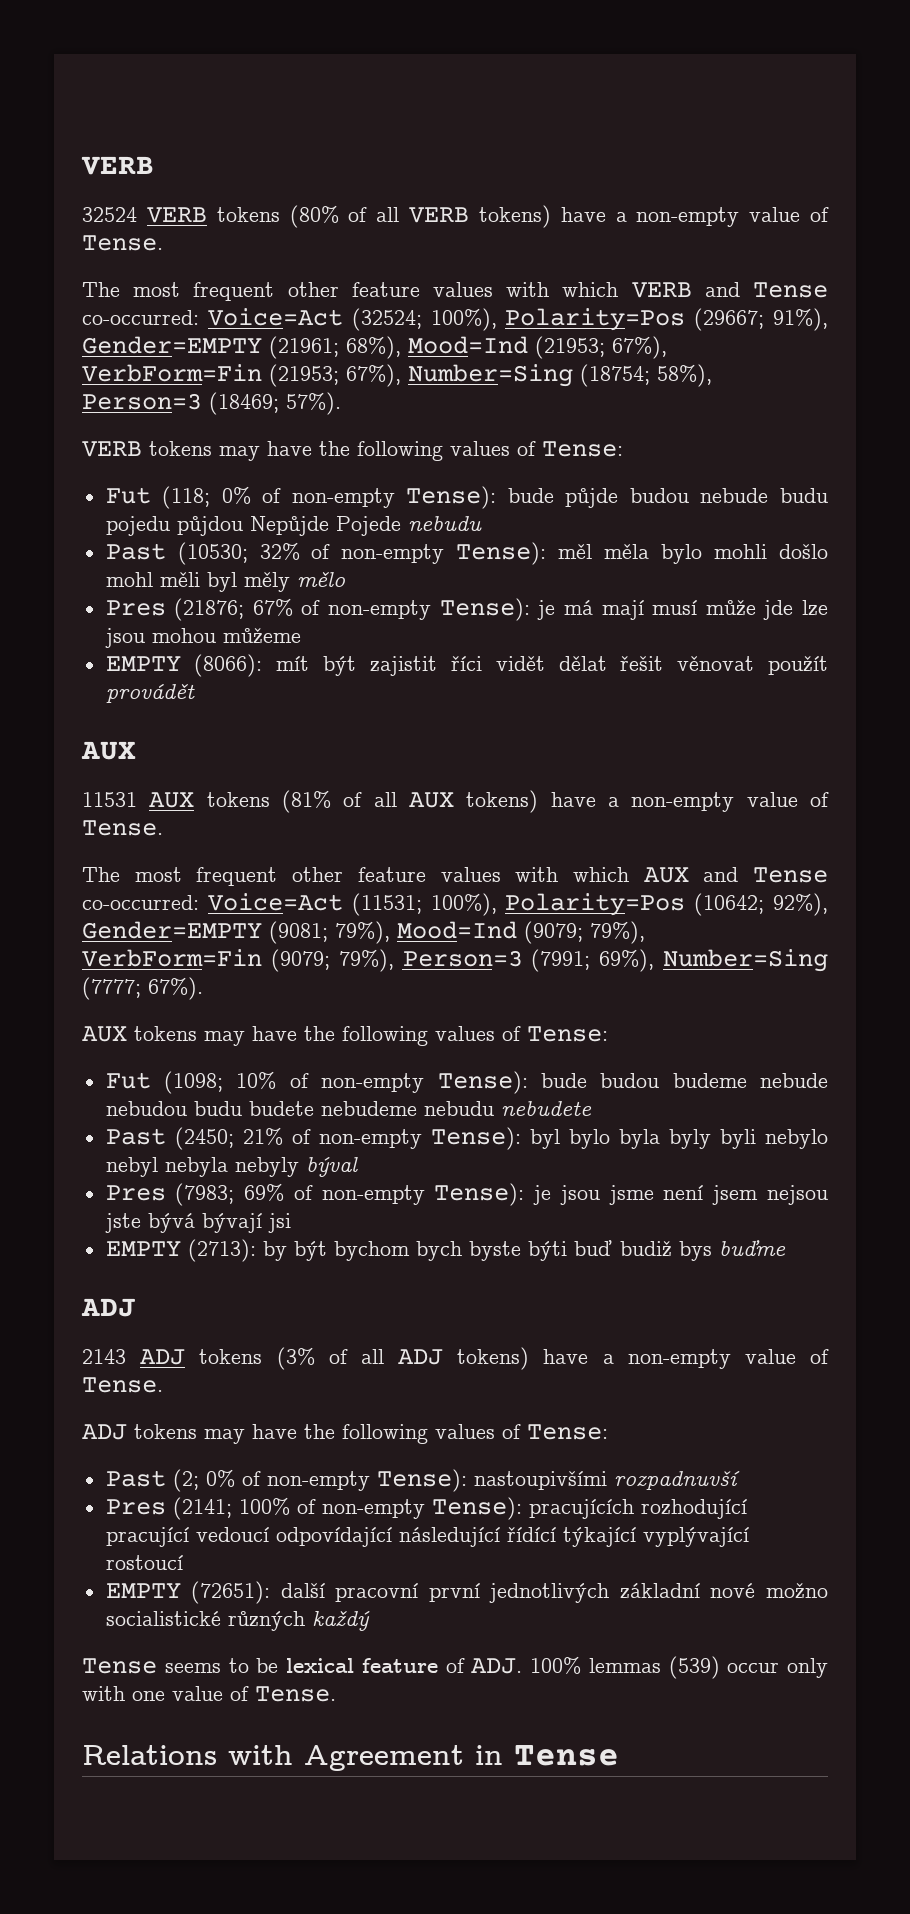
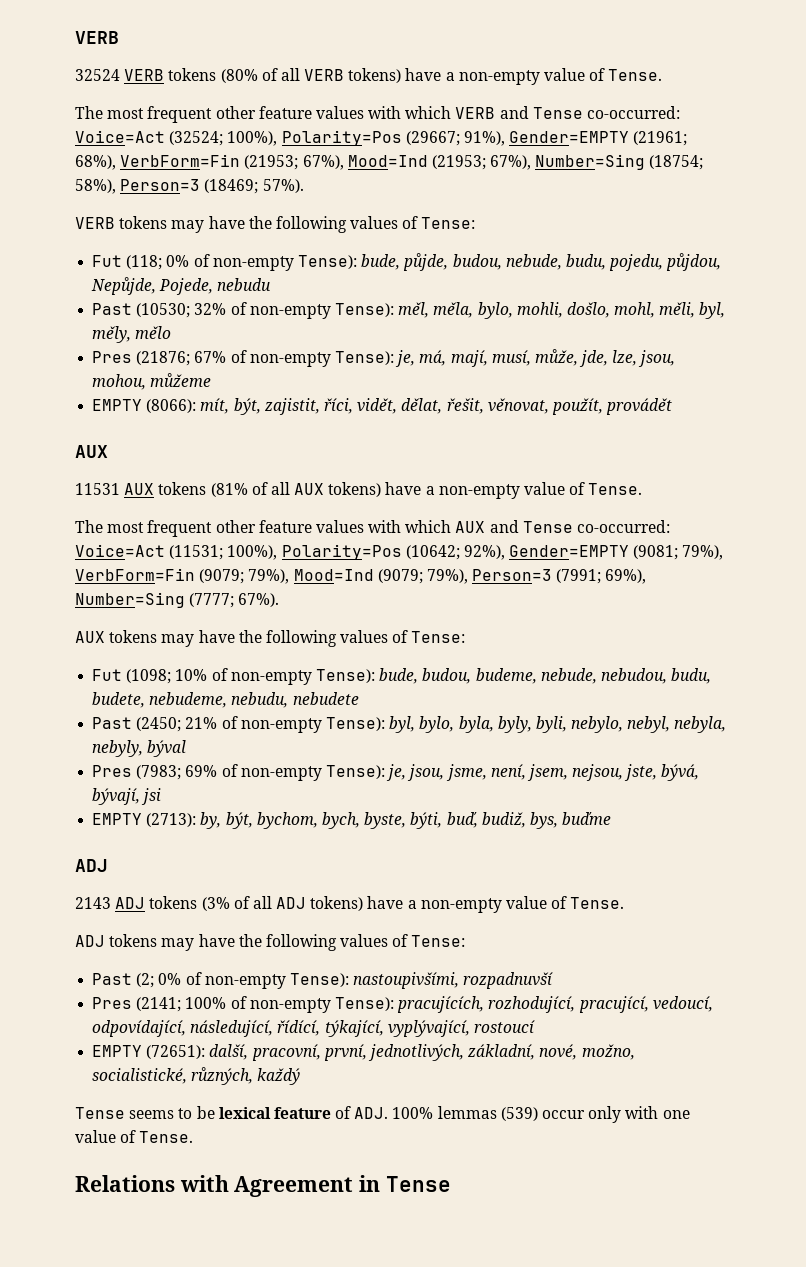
- The most frequent other feature values with which VERB and Tense co-occurred: Voice=Act (32524; 100%), Polarity=Pos (29667; 91%), Gender=EMPTY (21961; 68%), Mood=Ind (21953; 67%), VerbForm=Fin (21953; 67%), Number=Sing (18754; 58%), Person=3 (18469; 57%).
+ The most frequent other feature values with which VERB and Tense co-occurred: Voice=Act (32524; 100%), Polarity=Pos (29667; 91%), Gender=EMPTY (21961; 68%), VerbForm=Fin (21953; 67%), Mood=Ind (21953; 67%), Number=Sing (18754; 58%), Person=3 (18469; 57%).
- Fut (118; 0% of non-empty Tense): bude půjde budou nebude budu pojedu půjdou Nepůjde Pojede nebudu
+ Fut (118; 0% of non-empty Tense): bude, půjde, budou, nebude, budu, pojedu, půjdou, Nepůjde, Pojede, nebudu
- Past (10530; 32% of non-empty Tense): měl měla bylo mohli došlo mohl měli byl měly mělo
+ Past (10530; 32% of non-empty Tense): měl, měla, bylo, mohli, došlo, mohl, měli, byl, měly, mělo
- Pres (21876; 67% of non-empty Tense): je má mají musí může jde lze jsou mohou můžeme
- EMPTY (8066): mít být zajistit říci vidět dělat řešit věnovat použít provádět
+ Pres (21876; 67% of non-empty Tense): je, má, mají, musí, může, jde, lze, jsou, mohou, můžeme
+ EMPTY (8066): mít, být, zajistit, říci, vidět, dělat, řešit, věnovat, použít, provádět
- The most frequent other feature values with which AUX and Tense co-occurred: Voice=Act (11531; 100%), Polarity=Pos (10642; 92%), Gender=EMPTY (9081; 79%), Mood=Ind (9079; 79%), VerbForm=Fin (9079; 79%), Person=3 (7991; 69%), Number=Sing (7777; 67%).
+ The most frequent other feature values with which AUX and Tense co-occurred: Voice=Act (11531; 100%), Polarity=Pos (10642; 92%), Gender=EMPTY (9081; 79%), VerbForm=Fin (9079; 79%), Mood=Ind (9079; 79%), Person=3 (7991; 69%), Number=Sing (7777; 67%).
- Fut (1098; 10% of non-empty Tense): bude budou budeme nebude nebudou budu budete nebudeme nebudu nebudete
+ Fut (1098; 10% of non-empty Tense): bude, budou, budeme, nebude, nebudou, budu, budete, nebudeme, nebudu, nebudete
- Past (2450; 21% of non-empty Tense): byl bylo byla byly byli nebylo nebyl nebyla nebyly býval
+ Past (2450; 21% of non-empty Tense): byl, bylo, byla, byly, byli, nebylo, nebyl, nebyla, nebyly, býval
- Pres (7983; 69% of non-empty Tense): je jsou jsme není jsem nejsou jste bývá bývají jsi
- EMPTY (2713): by být bychom bych byste býti buď budiž bys buďme
+ Pres (7983; 69% of non-empty Tense): je, jsou, jsme, není, jsem, nejsou, jste, bývá, bývají, jsi
+ EMPTY (2713): by, být, bychom, bych, byste, býti, buď, budiž, bys, buďme
- Past (2; 0% of non-empty Tense): nastoupivšími rozpadnuvší
+ Past (2; 0% of non-empty Tense): nastoupivšími, rozpadnuvší
- Pres (2141; 100% of non-empty Tense): pracujících rozhodující pracující vedoucí odpovídající následující řídící týkající vyplývající rostoucí
- EMPTY (72651): další pracovní první jednotlivých základní nové možno socialistické různých každý
+ Pres (2141; 100% of non-empty Tense): pracujících, rozhodující, pracující, vedoucí, odpovídající, následující, řídící, týkající, vyplývající, rostoucí
+ EMPTY (72651): další, pracovní, první, jednotlivých, základní, nové, možno, socialistické, různých, každý

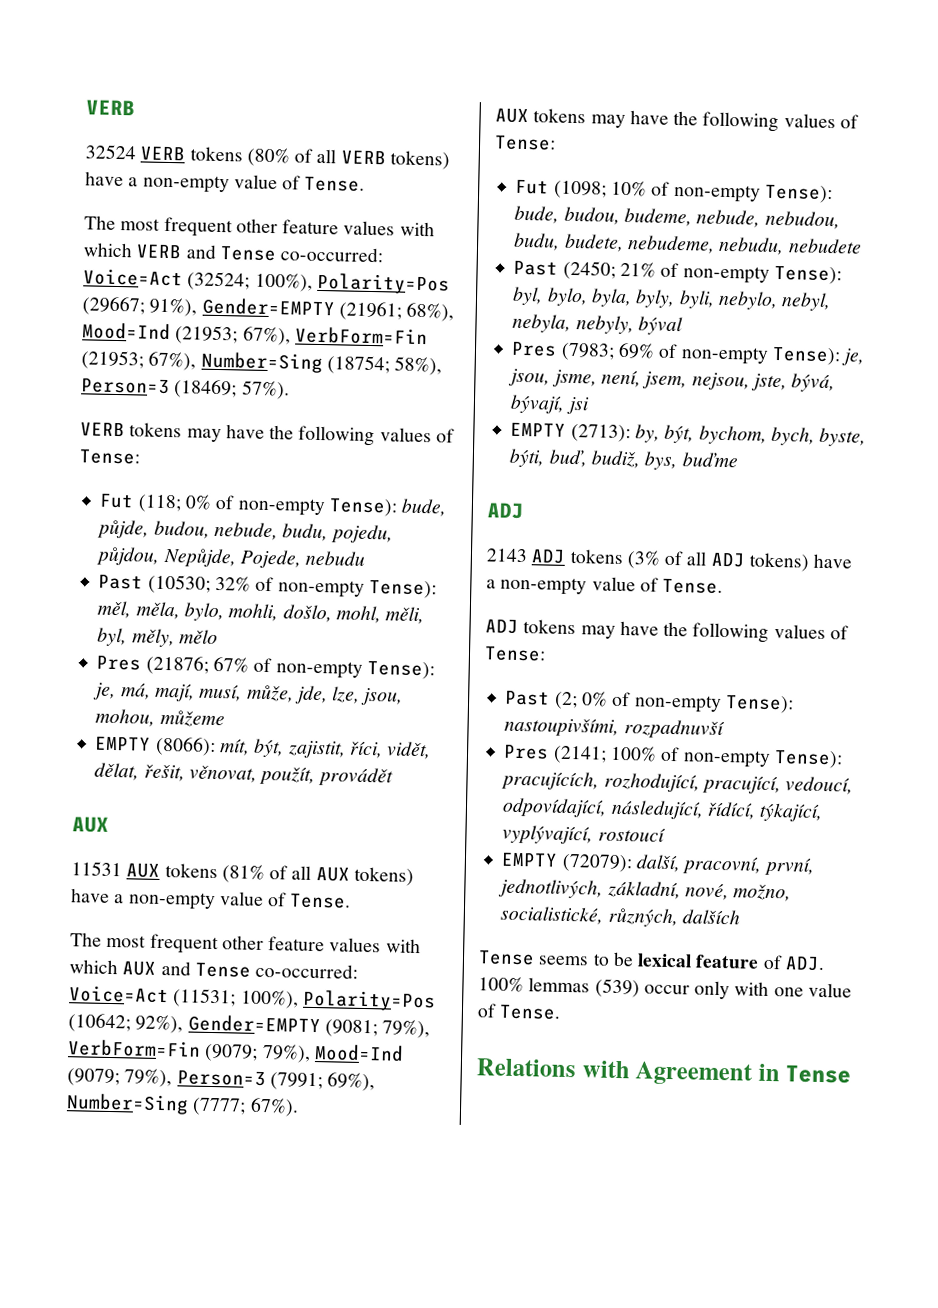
- The most frequent other feature values with which VERB and Tense co-occurred: Voice=Act (32524; 100%), Polarity=Pos (29667; 91%), Gender=EMPTY (21961; 68%), VerbForm=Fin (21953; 67%), Mood=Ind (21953; 67%), Number=Sing (18754; 58%), Person=3 (18469; 57%).
+ The most frequent other feature values with which VERB and Tense co-occurred: Voice=Act (32524; 100%), Polarity=Pos (29667; 91%), Gender=EMPTY (21961; 68%), Mood=Ind (21953; 67%), VerbForm=Fin (21953; 67%), Number=Sing (18754; 58%), Person=3 (18469; 57%).
- EMPTY (72651): další, pracovní, první, jednotlivých, základní, nové, možno, socialistické, různých, každý
+ EMPTY (72079): další, pracovní, první, jednotlivých, základní, nové, možno, socialistické, různých, dalších

